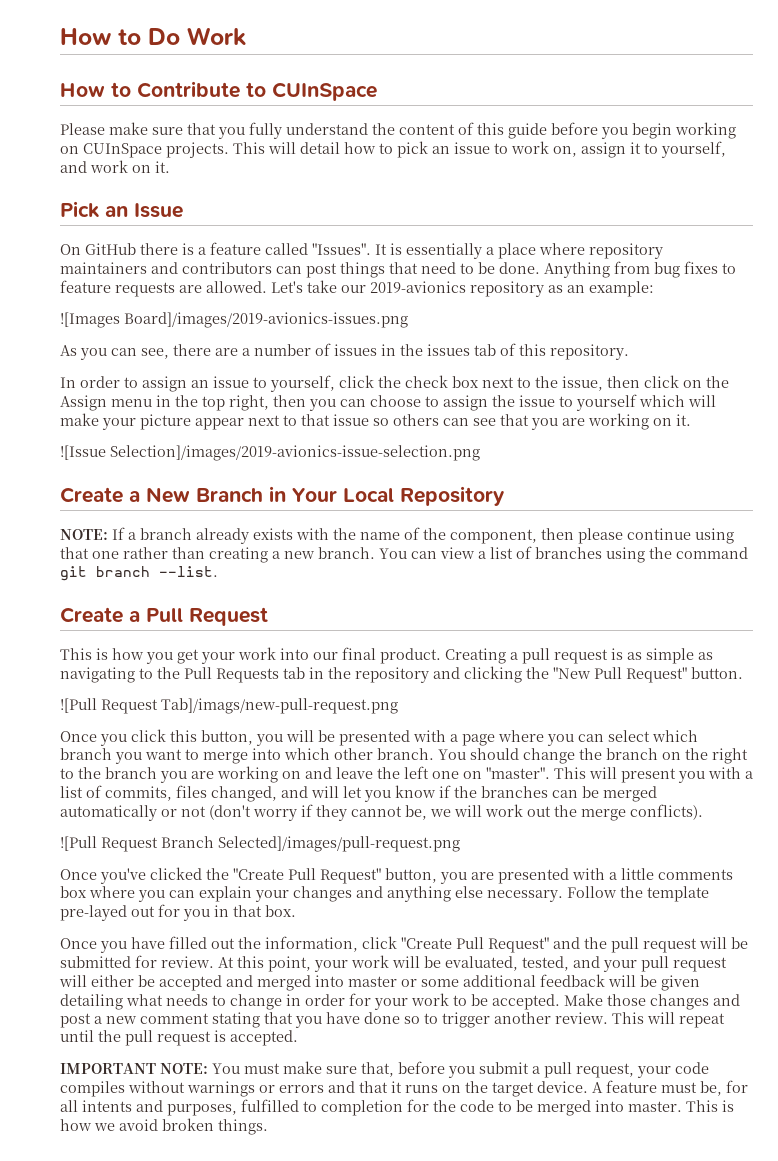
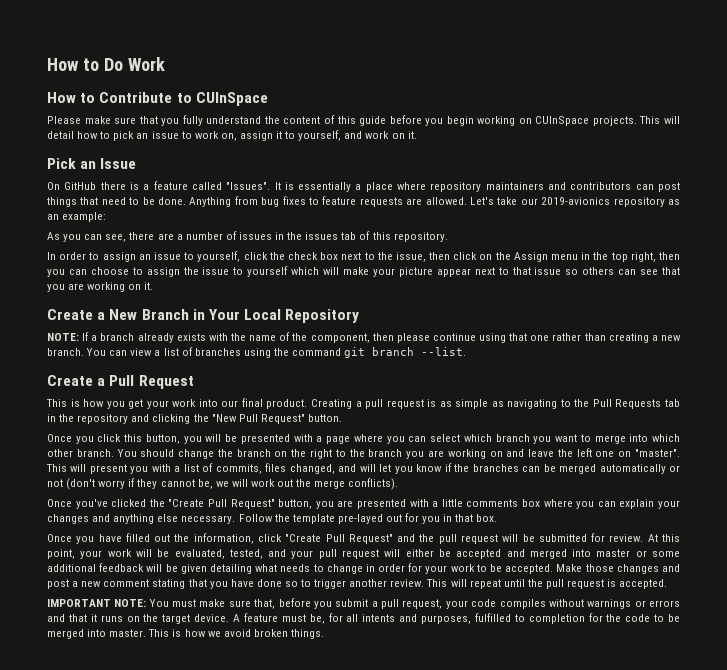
- ![Images Board]/images/2019-avionics-issues.png
- ![Issue Selection]/images/2019-avionics-issue-selection.png
- ![Pull Request Tab]/imags/new-pull-request.png
- ![Pull Request Branch Selected]/images/pull-request.png

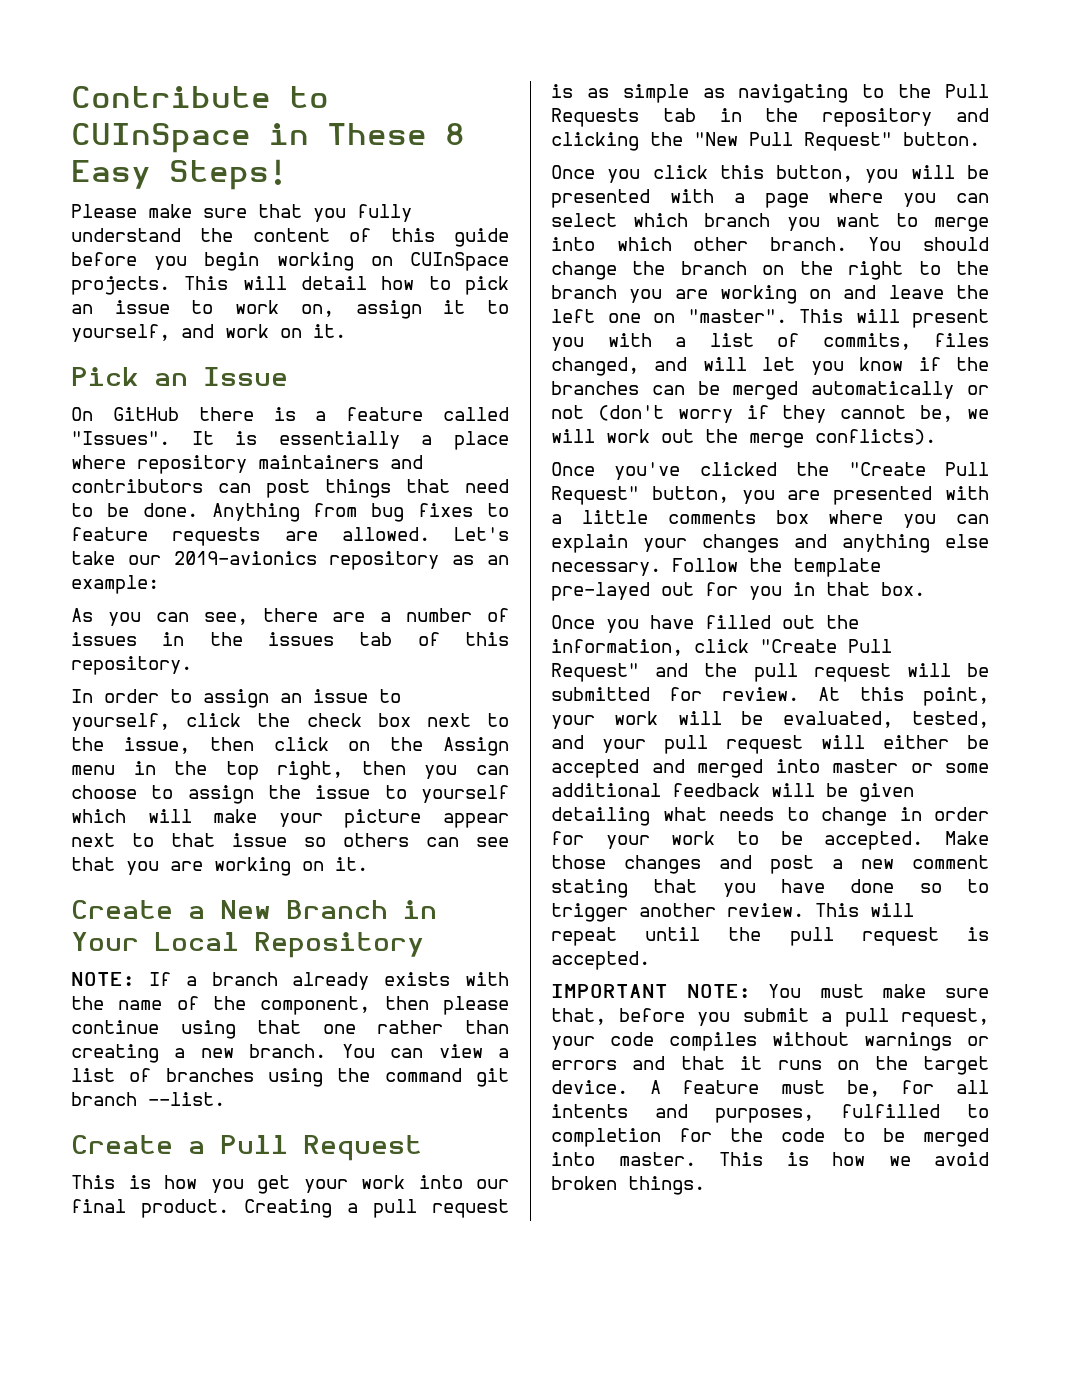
- How to Do Work
- How to Contribute to CUInSpace
+ Contribute to CUInSpace in These 8 Easy Steps!

